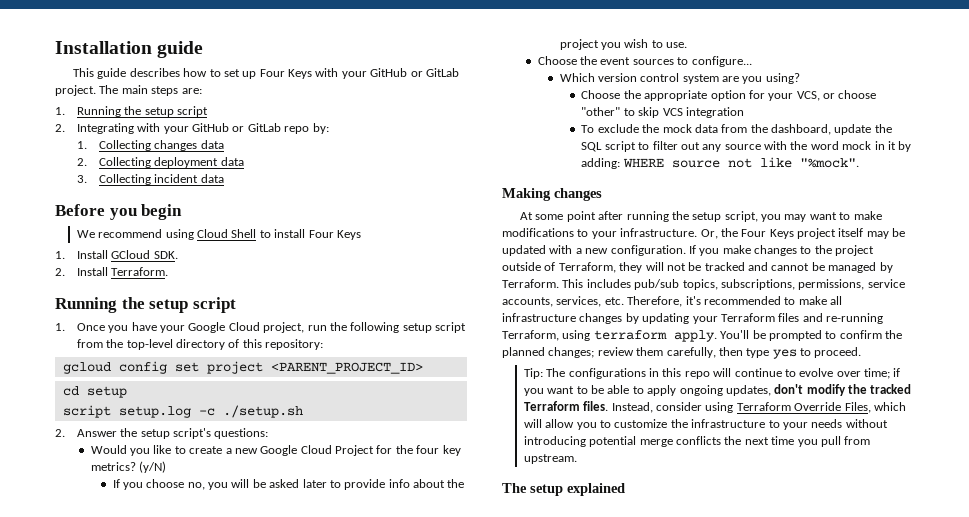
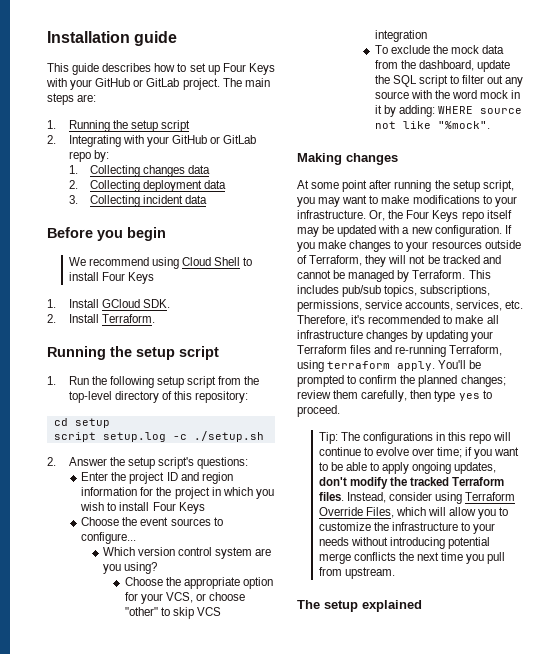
- 1. Once you have your Google Cloud project, run the following setup script from the top-level directory of this repository:
+ 1. Run the following setup script from the top-level directory of this repository:
- gcloud config set project <PARENT_PROJECT_ID>
- Would you like to create a new Google Cloud Project for the four key metrics? (y/N)
- If you choose no, you will be asked later to provide info about the project you wish to use.
+ Enter the project ID and region information for the project in which you wish to install Four Keys
- Or, the Four Keys project itself may be updated with a new configuration.
+ Or, the Four Keys repo itself may be updated with a new configuration.
- If you make changes to the project outside of Terraform, they will not be tracked and cannot be managed by Terraform.
+ If you make changes to your resources outside of Terraform, they will not be tracked and cannot be managed by Terraform.

